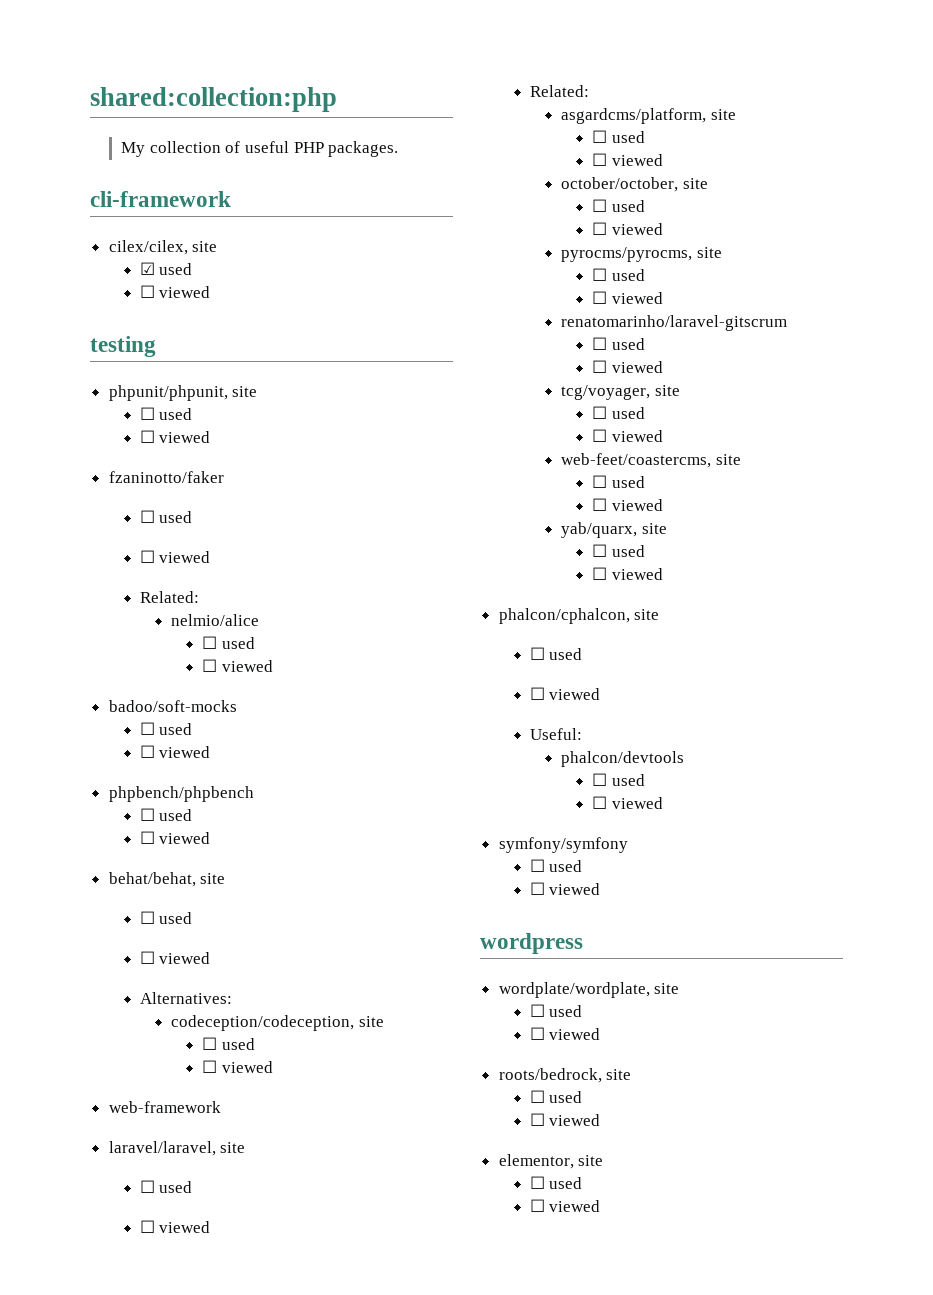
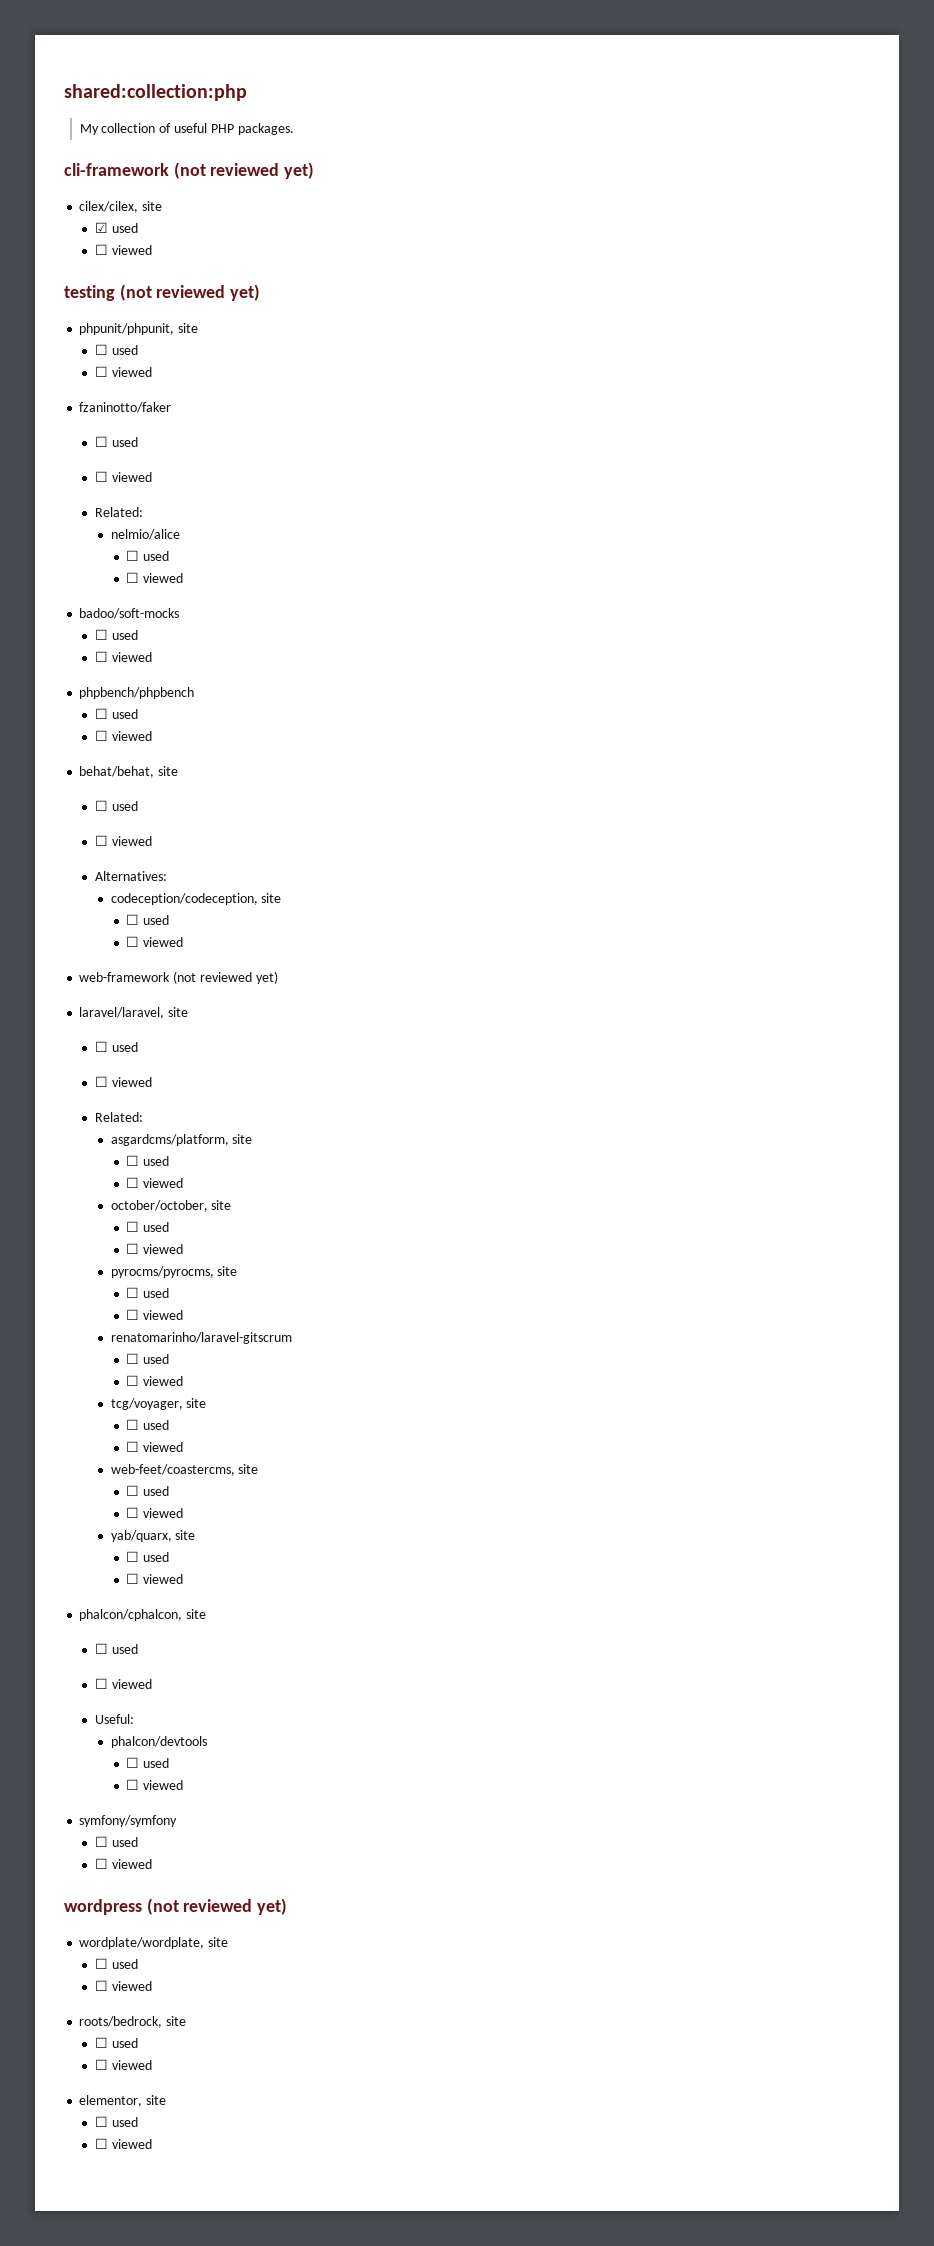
- cli-framework
+ cli-framework (not reviewed yet)
- testing
+ testing (not reviewed yet)
- web-framework
+ web-framework (not reviewed yet)
- wordpress
+ wordpress (not reviewed yet)

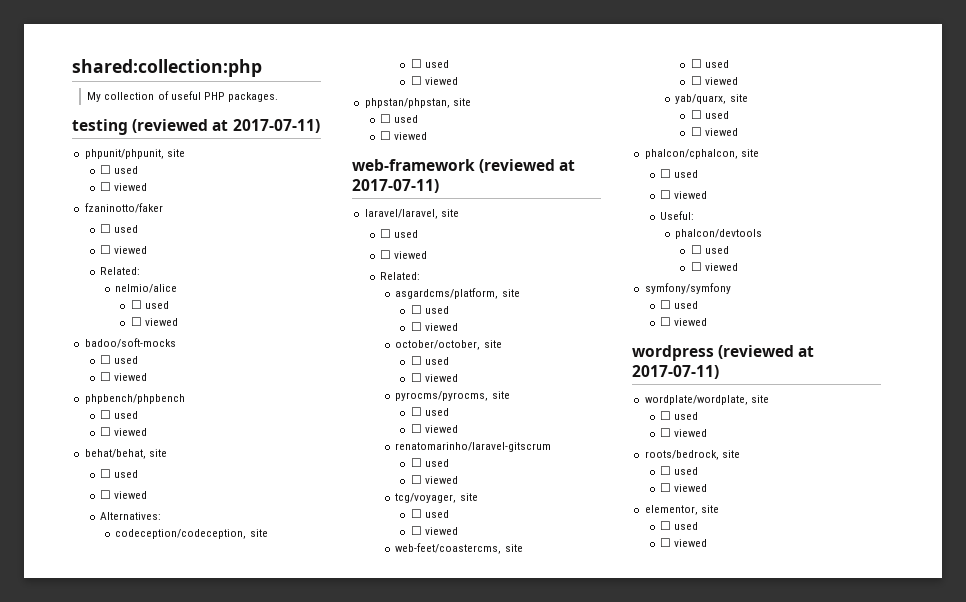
- cli-framework (not reviewed yet)
- cilex/cilex, site
- ☑ used
- ☐ viewed
- testing (not reviewed yet)
+ testing (reviewed at 2017-07-11)
- web-framework (not reviewed yet)
+ phpstan/phpstan, site
+ ☐ used
+ ☐ viewed
+ web-framework (reviewed at 2017-07-11)
- wordpress (not reviewed yet)
+ wordpress (reviewed at 2017-07-11)

